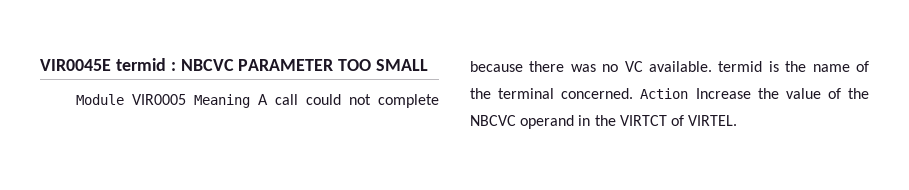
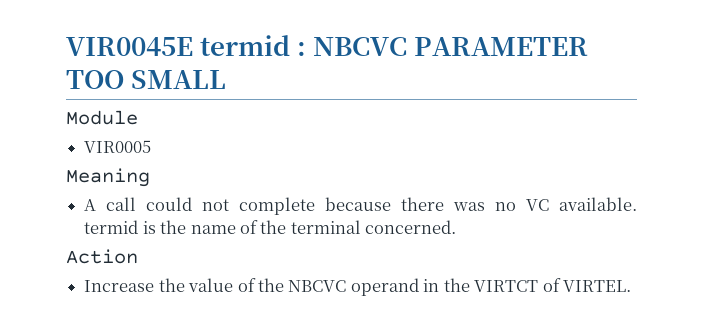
- Module VIR0005 Meaning A call could not complete because there was no VC available. termid is the name of the terminal concerned. Action Increase the value of the NBCVC operand in the VIRTCT of VIRTEL.
+ Module
+ VIR0005
+ Meaning
+ A call could not complete because there was no VC available. termid is the name of the terminal concerned.
+ Action
+ Increase the value of the NBCVC operand in the VIRTCT of VIRTEL.

